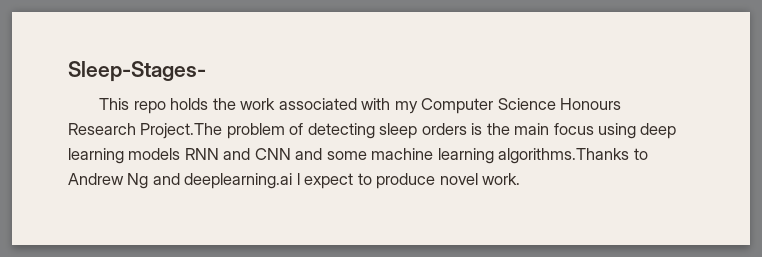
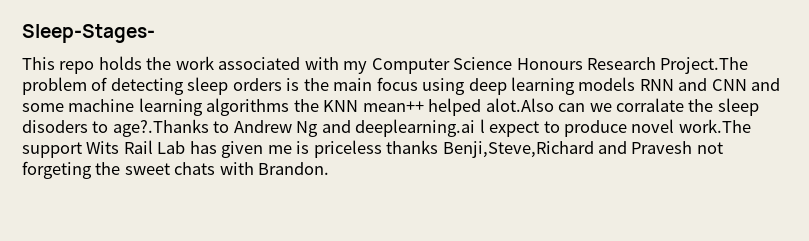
- This repo holds the work associated with my Computer Science Honours Research Project.The problem of detecting sleep orders is the main focus using deep learning models RNN and CNN and some machine learning algorithms.Thanks to Andrew Ng and deeplearning.ai l expect to produce novel work.
+ This repo holds the work associated with my Computer Science Honours Research Project.The problem of detecting sleep orders is the main focus using deep learning models RNN and CNN and some machine learning algorithms the KNN mean++ helped alot.Also can we corralate the sleep disoders to age?.Thanks to Andrew Ng and deeplearning.ai l expect to produce novel work.The support Wits Rail Lab has given me is priceless thanks Benji,Steve,Richard and Pravesh not forgeting the sweet chats with Brandon.

